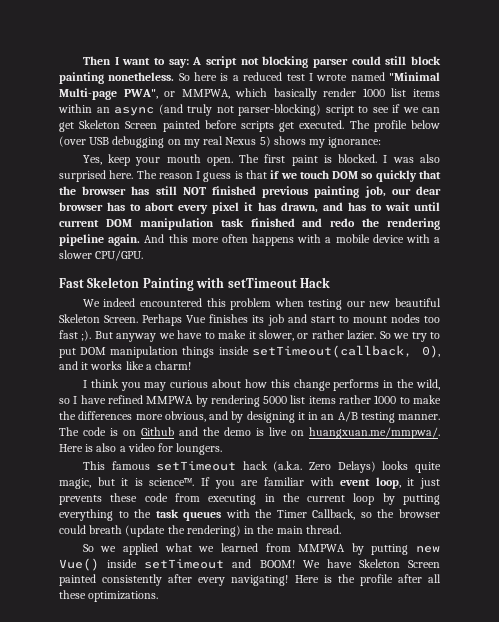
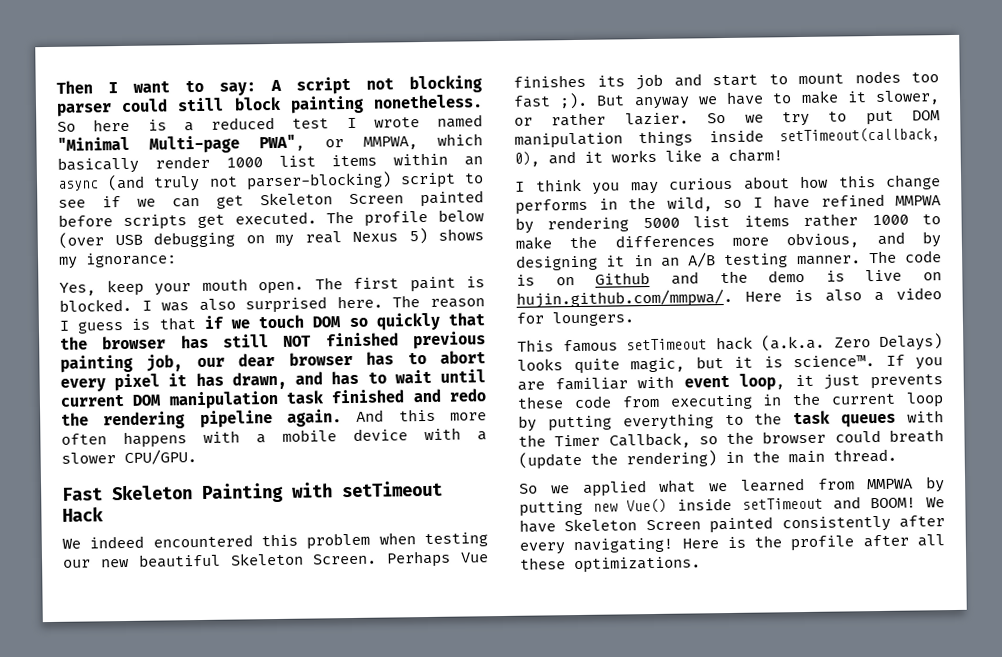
- The code is on Github and the demo is live on huangxuan.me/mmpwa/. Here is also a video for loungers.
+ The code is on Github and the demo is live on hujin.github.com/mmpwa/. Here is also a video for loungers.

